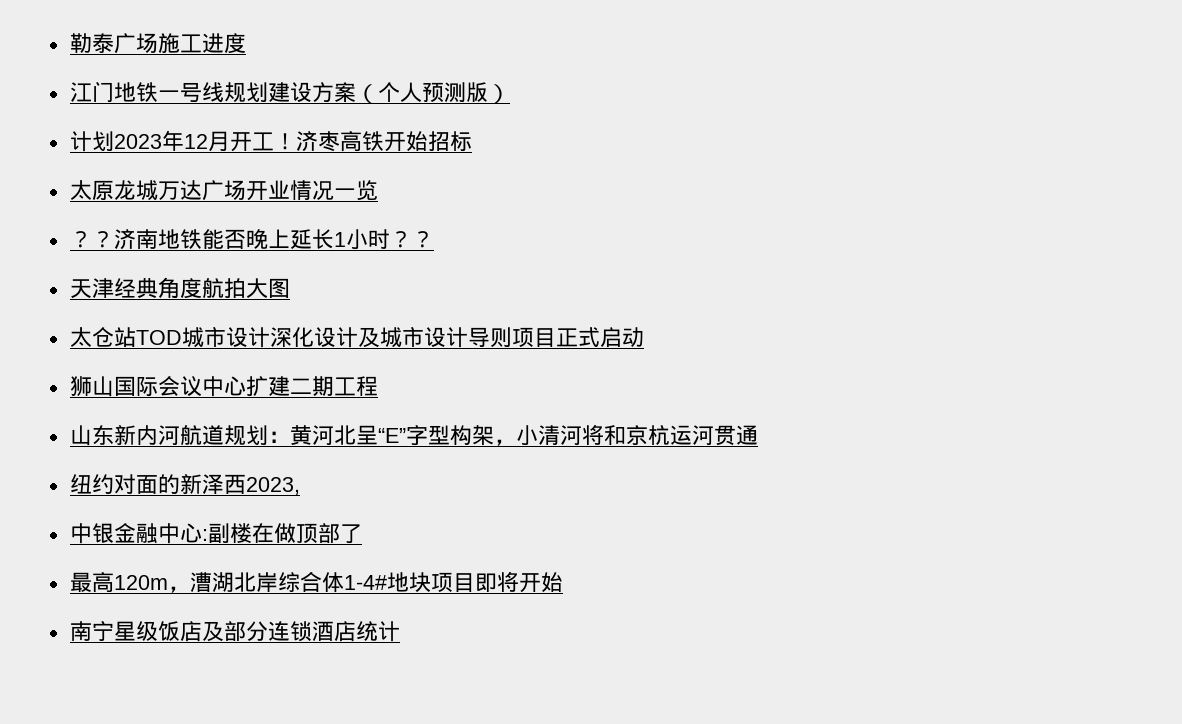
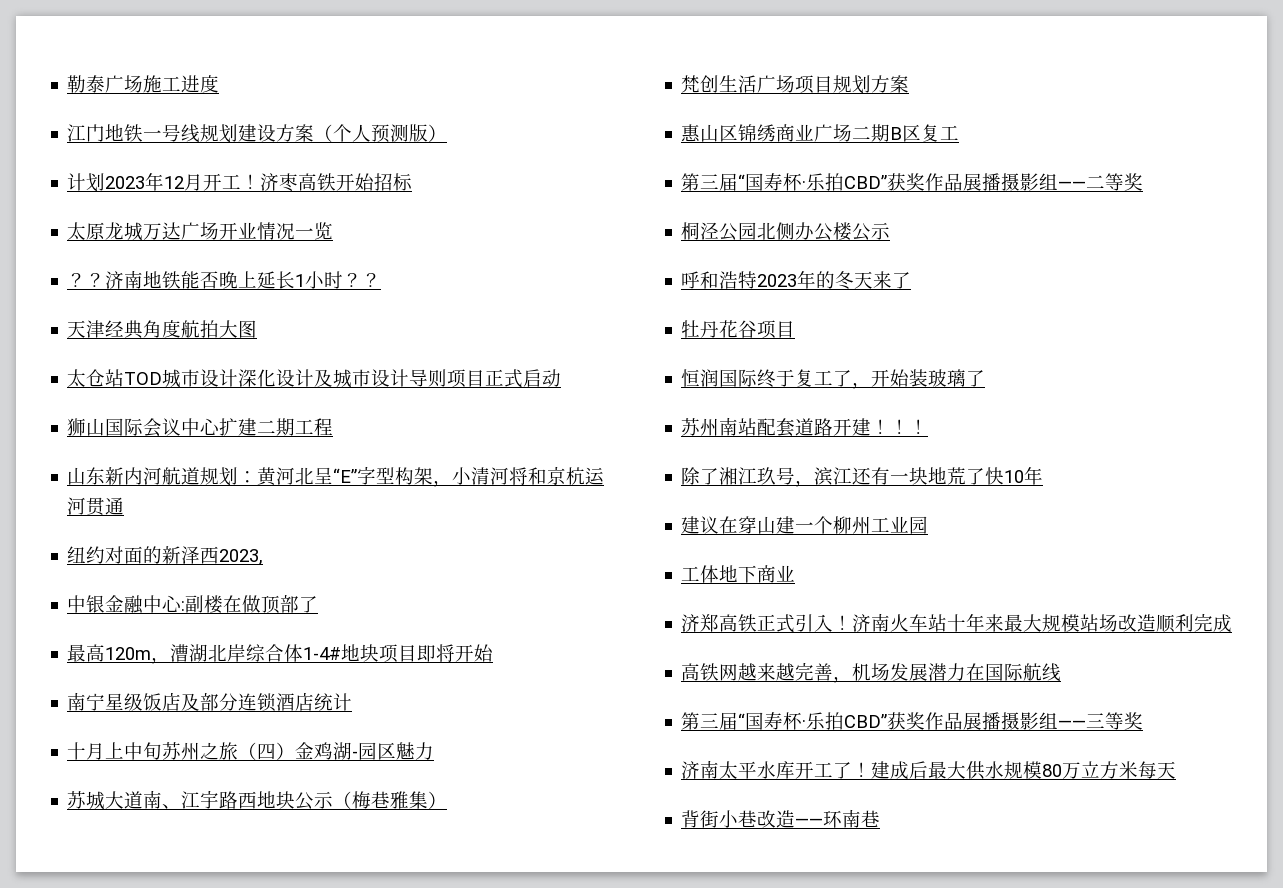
+ 十月上中旬苏州之旅（四）金鸡湖-园区魅力
+ 苏城大道南、江宇路西地块公示（梅巷雅集）
+ 梵创生活广场项目规划方案
+ 惠山区锦绣商业广场二期B区复工
+ 第三届“国寿杯·乐拍CBD”获奖作品展播摄影组——二等奖
+ 桐泾公园北侧办公楼公示
+ 呼和浩特2023年的冬天来了
+ 牡丹花谷项目
+ 恒润国际终于复工了，开始装玻璃了
+ 苏州南站配套道路开建！！！
+ 除了湘江玖号，滨江还有一块地荒了快10年
+ 建议在穿山建一个柳州工业园
+ 工体地下商业
+ 济郑高铁正式引入！济南火车站十年来最大规模站场改造顺利完成
+ 高铁网越来越完善，机场发展潜力在国际航线
+ 第三届“国寿杯·乐拍CBD”获奖作品展播摄影组——三等奖
+ 济南太平水库开工了！建成后最大供水规模80万立方米每天
+ 背街小巷改造——环南巷

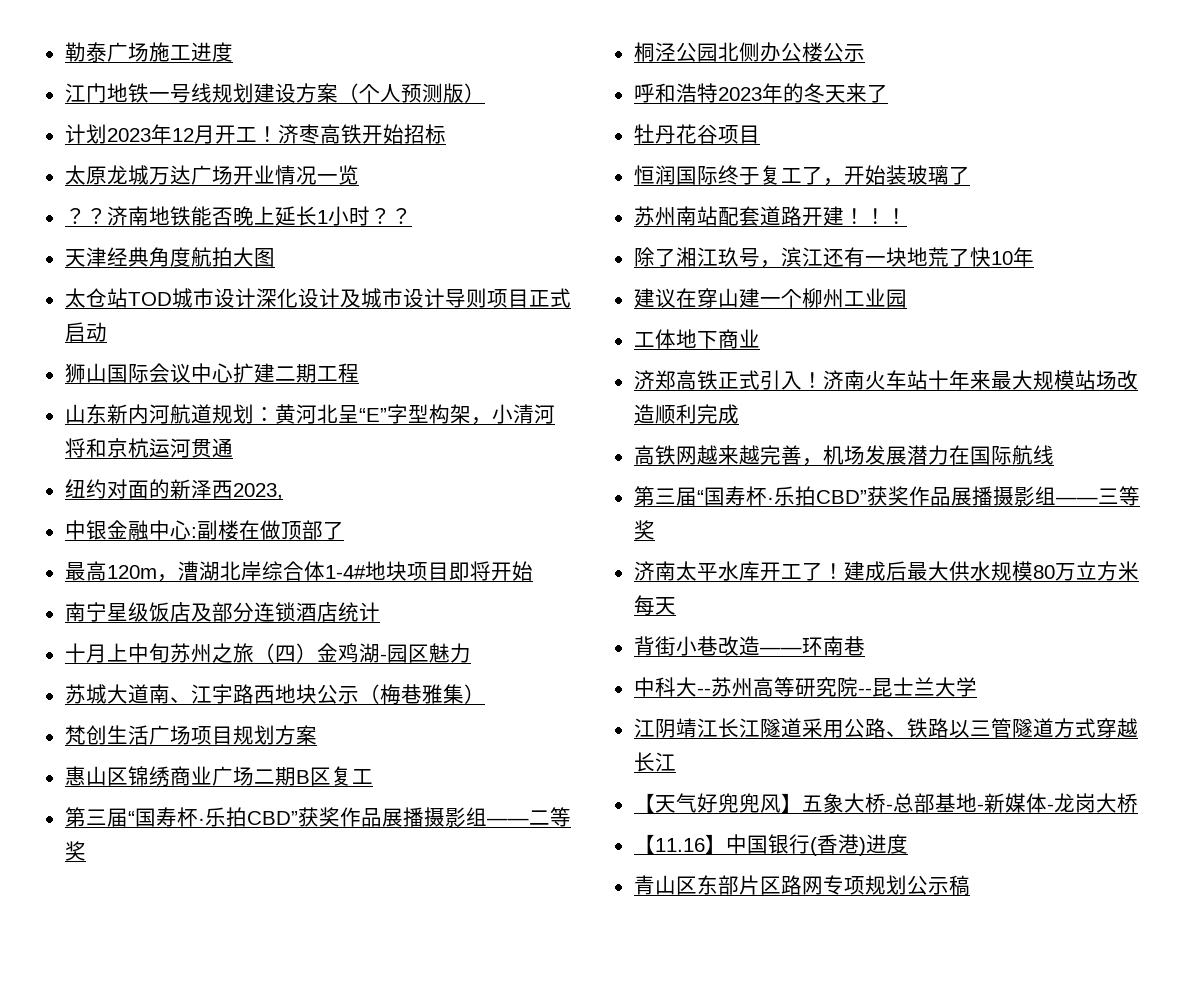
+ 中科大--苏州高等研究院--昆士兰大学
+ 江阴靖江长江隧道采用公路、铁路以三管隧道方式穿越长江
+ 【天气好兜兜风】五象大桥-总部基地-新媒体-龙岗大桥
+ 【11.16】中国银行(香港)进度
+ 青山区东部片区路网专项规划公示稿

